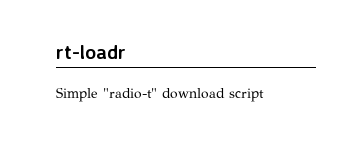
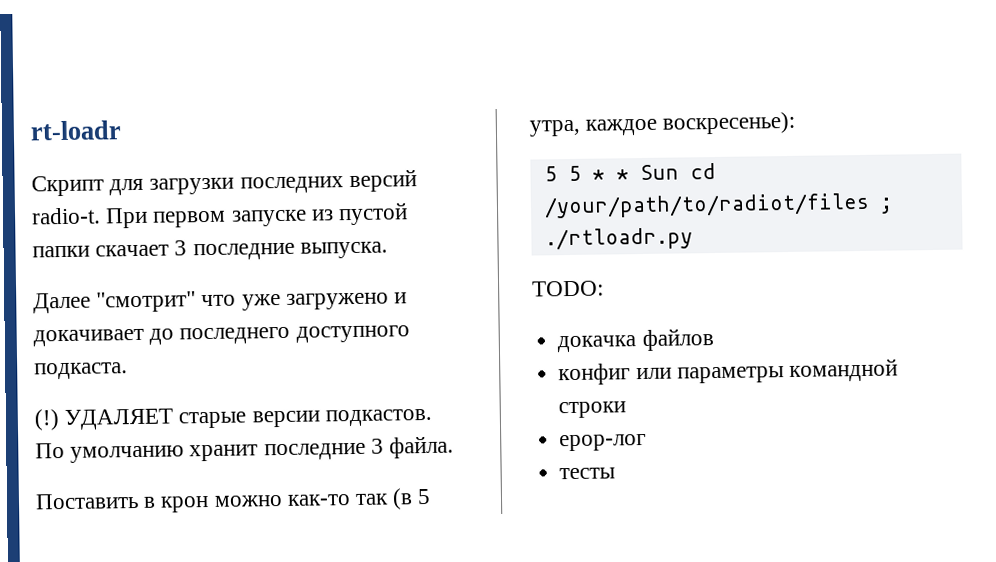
- Simple "radio-t" download script
+ Скрипт для загрузки последних версий radio-t. При первом запуске из пустой папки скачает 3 последние выпуска.
+ Далее "смотрит" что уже загружено и докачивает до последнего доступного подкаста.
+ (!) УДАЛЯЕТ старые версии подкастов. По умолчанию хранит последние 3 файла.
+ Поставить в крон можно как-то так (в 5 утра, каждое воскресенье):
+ 5 5 * * Sun cd /your/path/to/radiot/files ; ./rtloadr.py
+ TODO:
+ докачка файлов
+ конфиг или параметры командной строки
+ ерор-лог
+ тесты

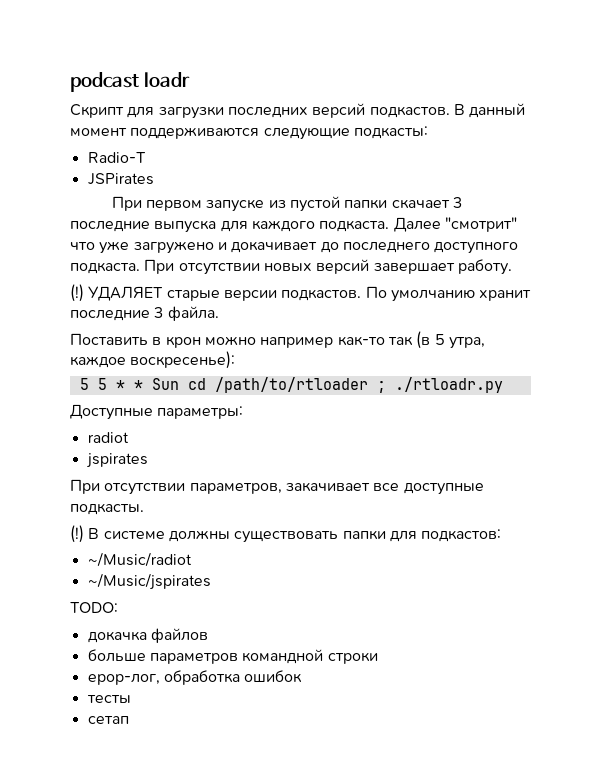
- rt-loadr
+ podcast loadr
- Скрипт для загрузки последних версий radio-t. При первом запуске из пустой папки скачает 3 последние выпуска.
- Далее "смотрит" что уже загружено и докачивает до последнего доступного подкаста.
+ Скрипт для загрузки последних версий подкастов. В данный момент поддерживаются следующие подкасты:
+ Radio-T
+ JSPirates
+ При первом запуске из пустой папки скачает 3 последние выпуска для каждого подкаста. Далее "смотрит" что уже загружено и докачивает до последнего доступного подкаста. При отсутствии новых версий завершает работу.
- Поставить в крон можно как-то так (в 5 утра, каждое воскресенье):
+ Поставить в крон можно например как-то так (в 5 утра, каждое воскресенье):
- 5 5 * * Sun cd /your/path/to/radiot/files ; ./rtloadr.py
+ 5 5 * * Sun cd /path/to/rtloader ; ./rtloadr.py
+ Доступные параметры:
+ radiot
+ jspirates
+ При отсутствии параметров, закачивает все доступные подкасты.
+ (!) В системе должны существовать папки для подкастов:
+ ~/Music/radiot
+ ~/Music/jspirates
- конфиг или параметры командной строки
+ больше параметров командной строки
- ерор-лог
+ ерор-лог, обработка ошибок
+ сетап

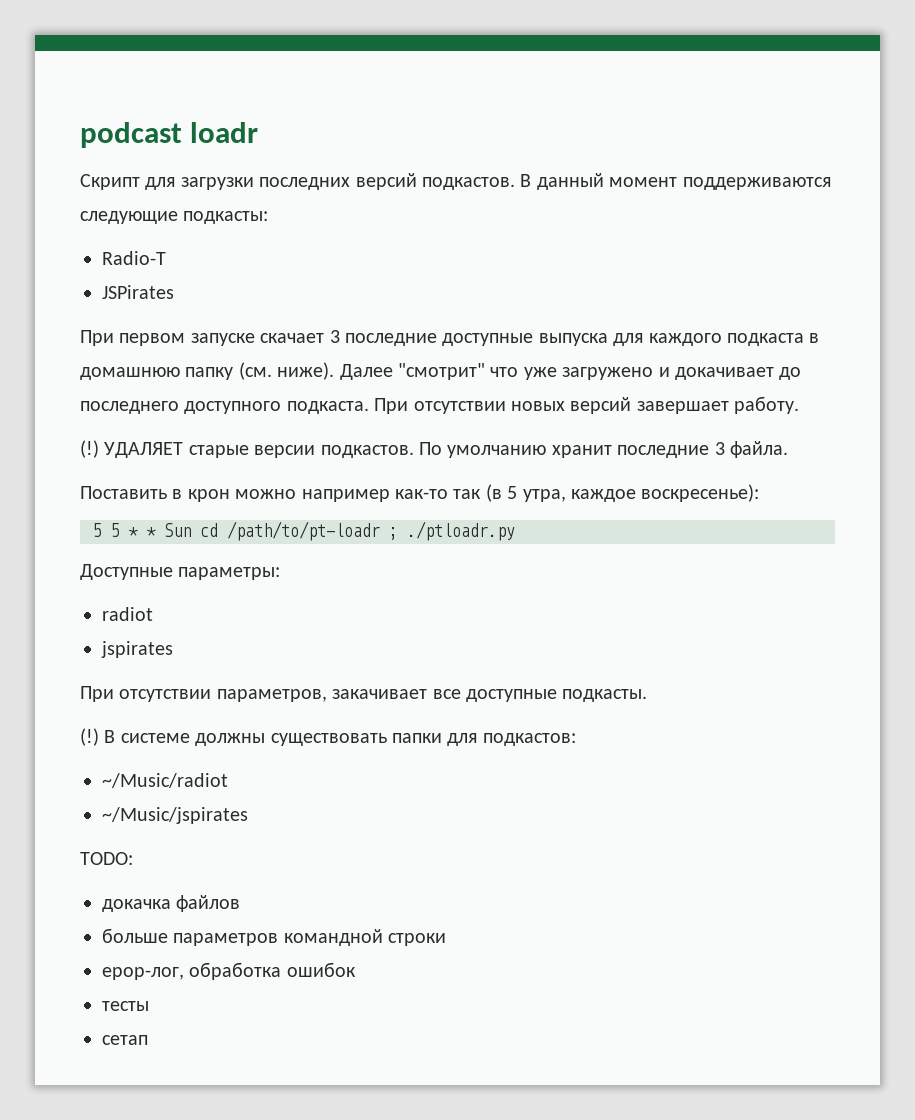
- При первом запуске из пустой папки скачает 3 последние выпуска для каждого подкаста.
+ При первом запуске скачает 3 последние доступные выпуска для каждого подкаста в домашнюю папку (см. ниже).
- 5 5 * * Sun cd /path/to/rtloader ; ./rtloadr.py
+ 5 5 * * Sun cd /path/to/pt-loadr ; ./ptloadr.py

